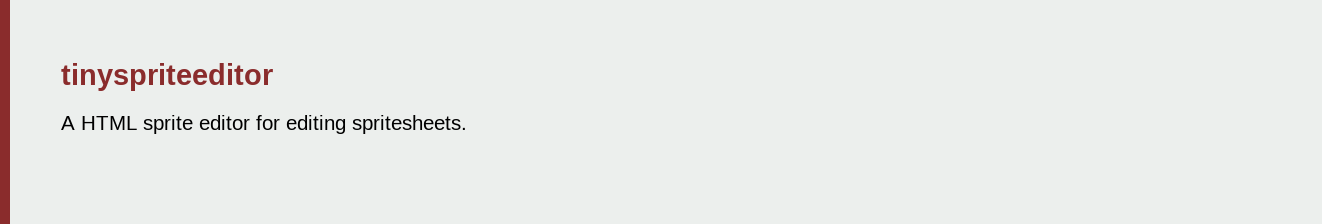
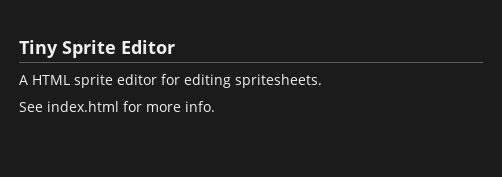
- tinyspriteeditor
+ Tiny Sprite Editor
+ See index.html for more info.

